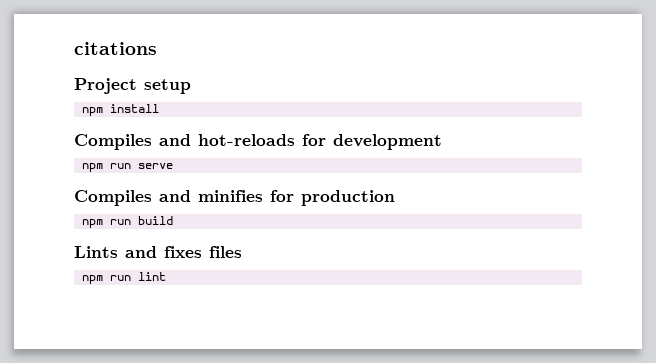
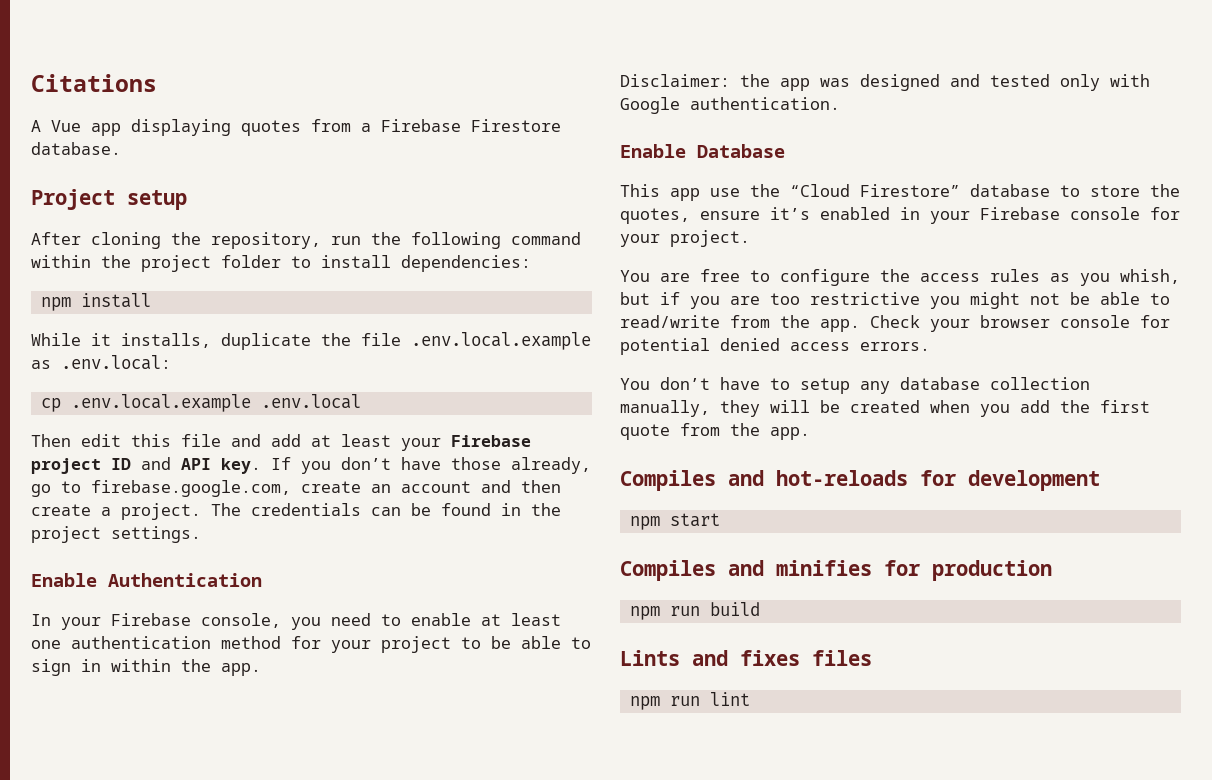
- citations
+ Citations
+ A Vue app displaying quotes from a Firebase Firestore database.
  Project setup
+ After cloning the repository, run the following command within the project folder to install dependencies:
  npm install
+ While it installs, duplicate the file .env.local.example as .env.local:
+ cp .env.local.example .env.local
+ Then edit this file and add at least your Firebase project ID and API key. If you don’t have those already, go to firebase.google.com, create an account and then create a project. The credentials can be found in the project settings.
+ Enable Authentication
+ In your Firebase console, you need to enable at least one authentication method for your project to be able to sign in within the app.
+ Disclaimer: the app was designed and tested only with Google authentication.
+ Enable Database
+ This app use the “Cloud Firestore” database to store the quotes, ensure it’s enabled in your Firebase console for your project.
+ You are free to configure the access rules as you whish, but if you are too restrictive you might not be able to read/write from the app. Check your browser console for potential denied access errors.
+ You don’t have to setup any database collection manually, they will be created when you add the first quote from the app.
- npm run serve
+ npm start

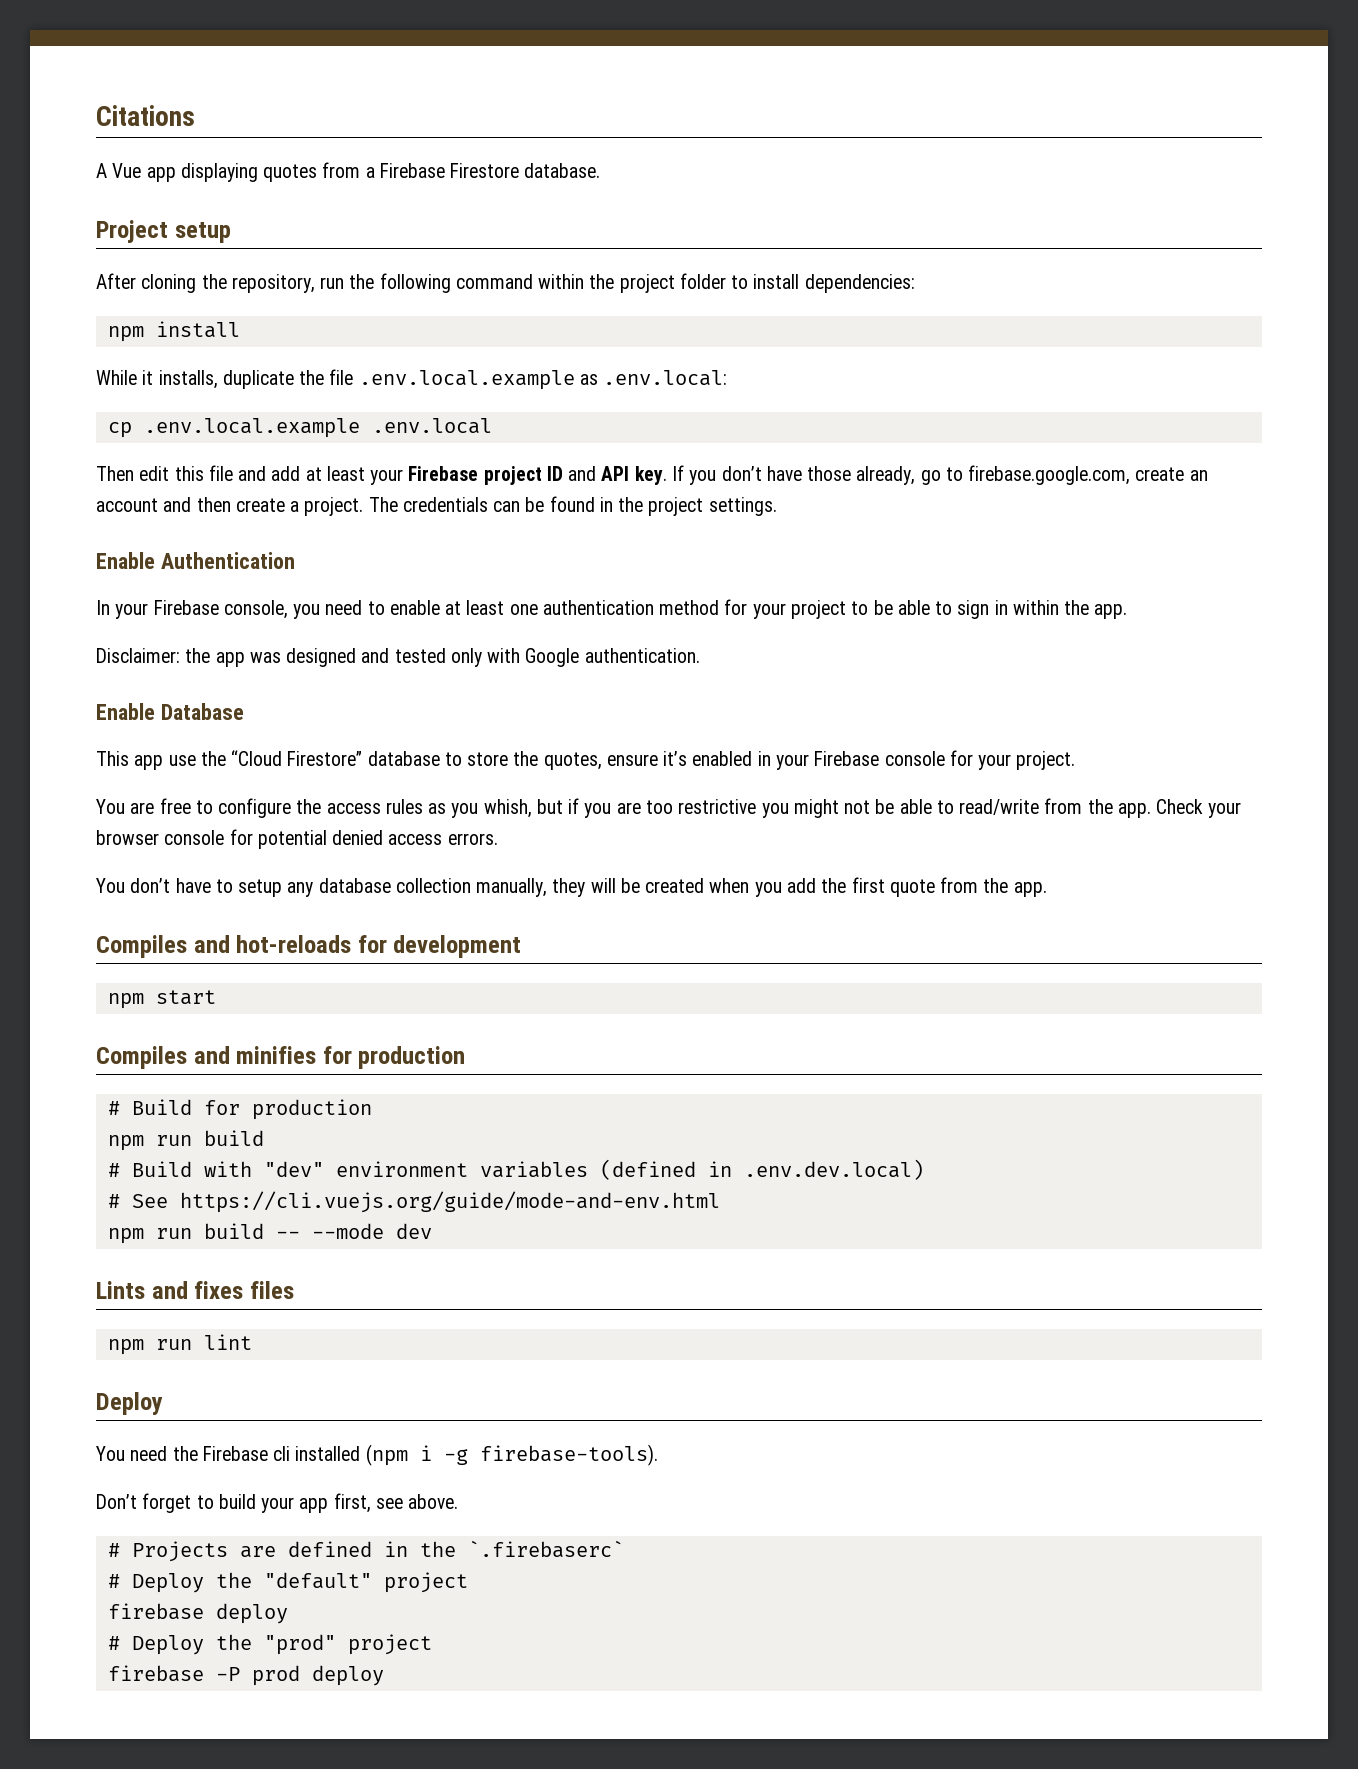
+ # Build for production
  npm run build
+ # Build with "dev" environment variables (defined in .env.dev.local)
+ # See https://cli.vuejs.org/guide/mode-and-env.html
+ npm run build -- --mode dev
  npm run lint
+ Deploy
+ You need the Firebase cli installed (npm i -g firebase-tools).
+ Don’t forget to build your app first, see above.
+ # Projects are defined in the `.firebaserc`
+ # Deploy the "default" project
+ firebase deploy
+ # Deploy the "prod" project
+ firebase -P prod deploy

